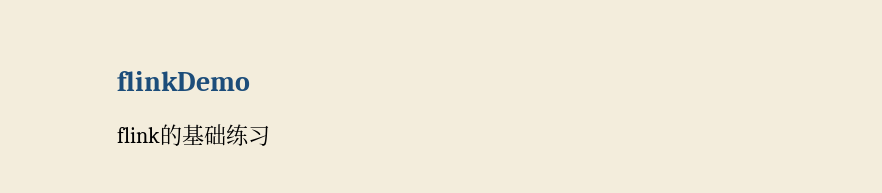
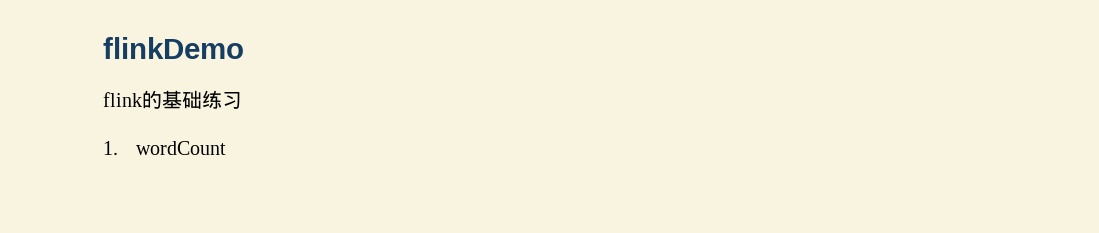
+ 1. wordCount

